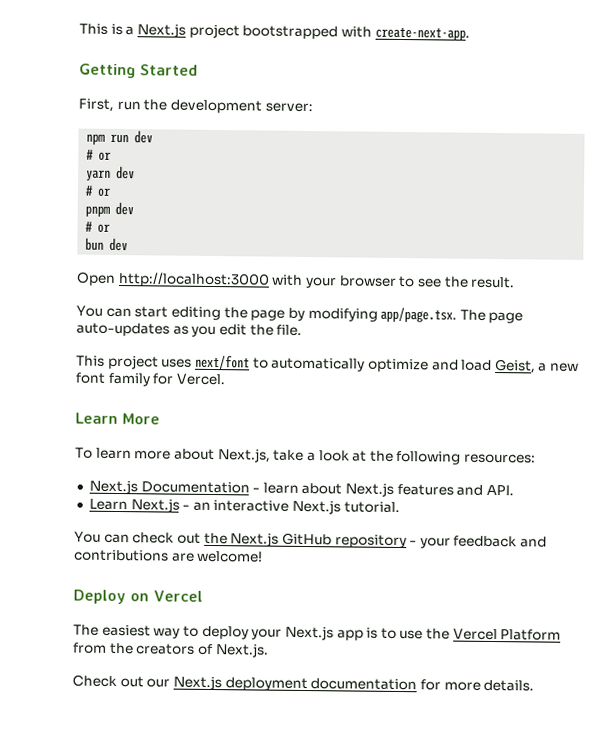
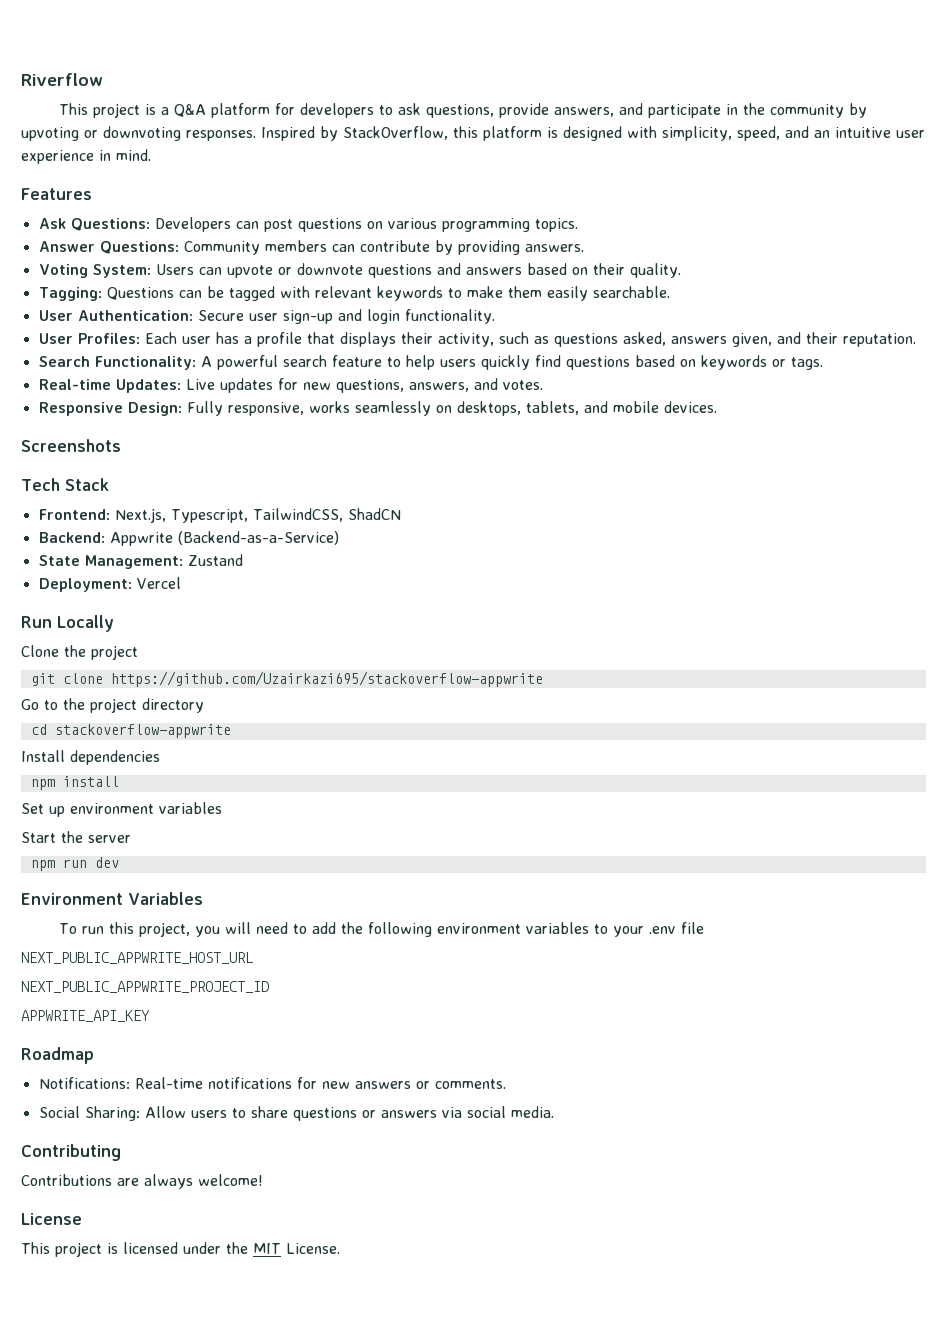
- This is a Next.js project bootstrapped with create-next-app.
- Getting Started
- First, run the development server:
+ Riverflow
+ This project is a Q&A platform for developers to ask questions, provide answers, and participate in the community by upvoting or downvoting responses. Inspired by StackOverflow, this platform is designed with simplicity, speed, and an intuitive user experience in mind.
+ Features
+ Ask Questions: Developers can post questions on various programming topics.
+ Answer Questions: Community members can contribute by providing answers.
+ Voting System: Users can upvote or downvote questions and answers based on their quality.
+ Tagging: Questions can be tagged with relevant keywords to make them easily searchable.
+ User Authentication: Secure user sign-up and login functionality.
+ User Profiles: Each user has a profile that displays their activity, such as questions asked, answers given, and their reputation.
+ Search Functionality: A powerful search feature to help users quickly find questions based on keywords or tags.
+ Real-time Updates: Live updates for new questions, answers, and votes.
+ Responsive Design: Fully responsive, works seamlessly on desktops, tablets, and mobile devices.
+ Screenshots
+ Tech Stack
+ Frontend: Next.js, Typescript, TailwindCSS, ShadCN
+ Backend: Appwrite (Backend-as-a-Service)
+ State Management: Zustand
+ Deployment: Vercel
+ Run Locally
+ Clone the project
+ git clone https://github.com/Uzairkazi695/stackoverflow-appwrite
+ Go to the project directory
+ cd stackoverflow-appwrite
+ Install dependencies
+ npm install
+ Set up environment variables
+ Start the server
  npm run dev
- # or
- yarn dev
- # or
- pnpm dev
- # or
- bun dev
- Open http://localhost:3000 with your browser to see the result.
- You can start editing the page by modifying app/page.tsx. The page auto-updates as you edit the file.
- This project uses next/font to automatically optimize and load Geist, a new font family for Vercel.
- Learn More
- To learn more about Next.js, take a look at the following resources:
- Next.js Documentation - learn about Next.js features and API.
- Learn Next.js - an interactive Next.js tutorial.
- You can check out the Next.js GitHub repository - your feedback and contributions are welcome!
- Deploy on Vercel
- The easiest way to deploy your Next.js app is to use the Vercel Platform from the creators of Next.js.
- Check out our Next.js deployment documentation for more details.
+ Environment Variables
+ To run this project, you will need to add the following environment variables to your .env file
+ NEXT_PUBLIC_APPWRITE_HOST_URL
+ NEXT_PUBLIC_APPWRITE_PROJECT_ID
+ APPWRITE_API_KEY
+ Roadmap
+ Notifications: Real-time notifications for new answers or comments.
+ Social Sharing: Allow users to share questions or answers via social media.
+ Contributing
+ Contributions are always welcome!
+ License
+ This project is licensed under the MIT License.

